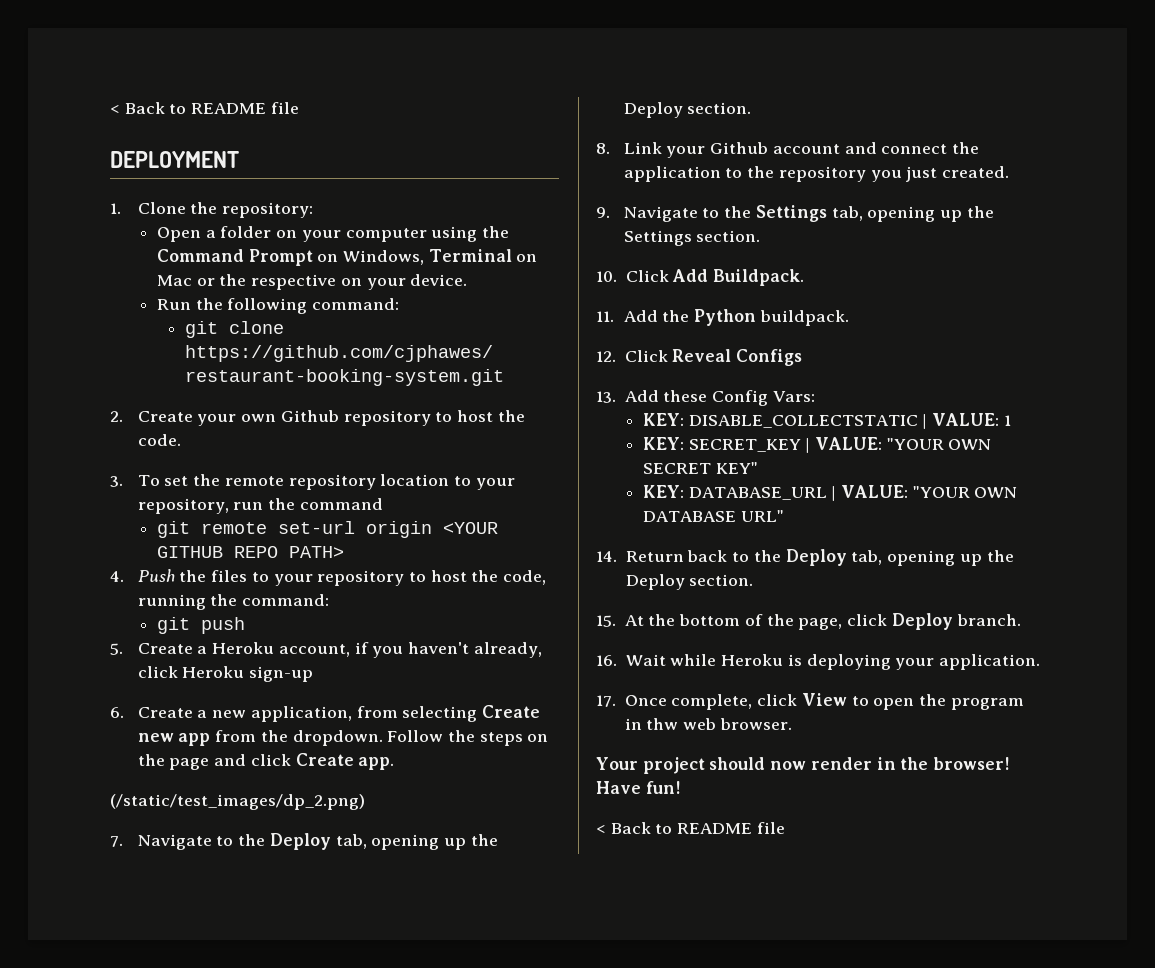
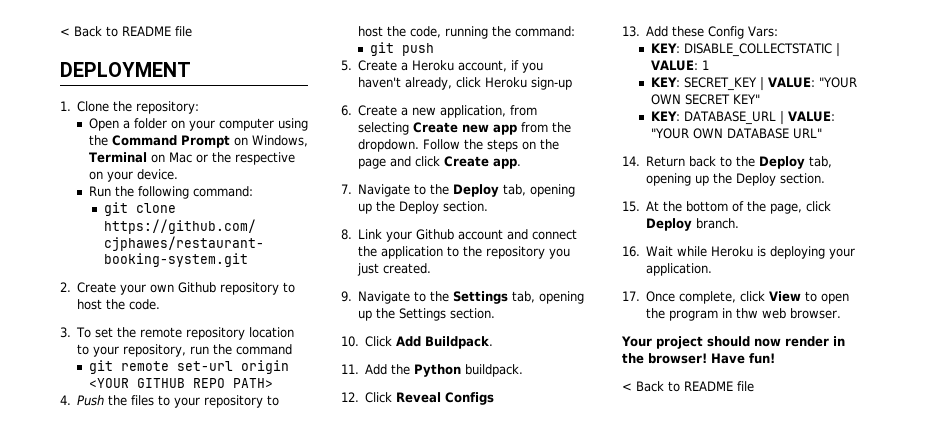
- (/static/test_images/dp_2.png)

